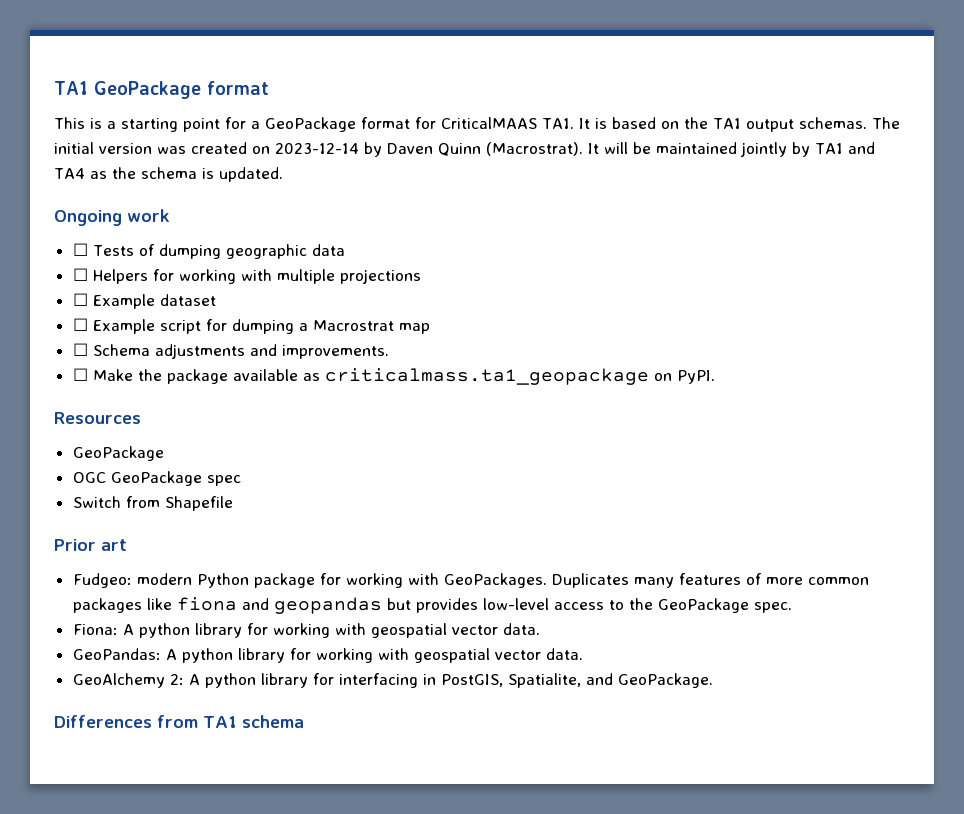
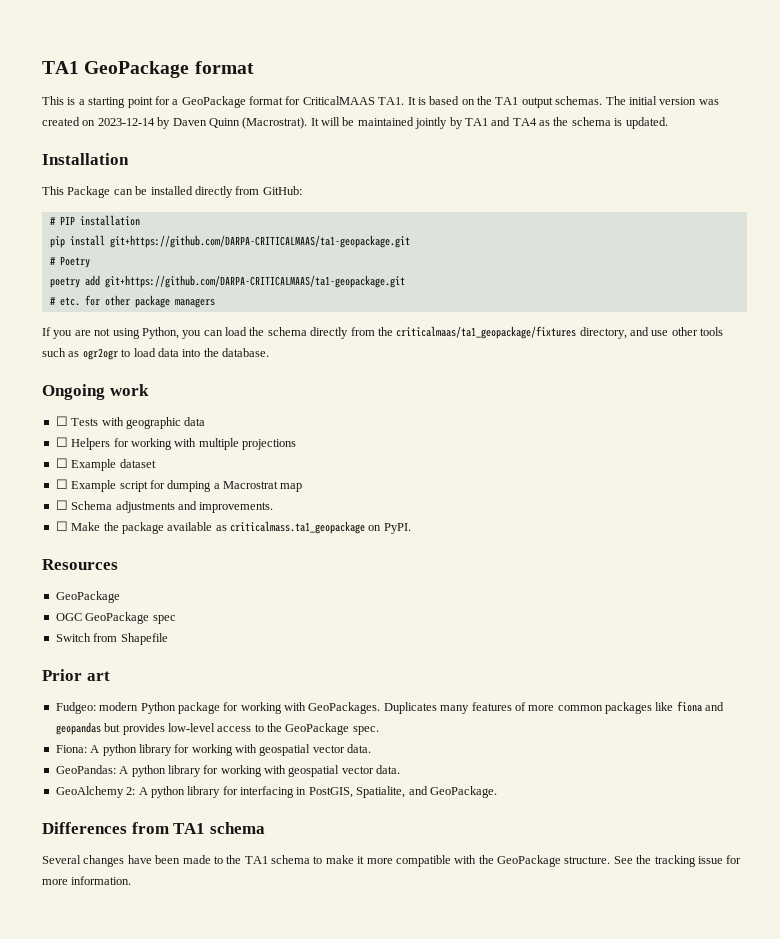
+ Installation
+ This Package can be installed directly from GitHub:
+ # PIP installation
+ pip install git+https://github.com/DARPA-CRITICALMAAS/ta1-geopackage.git
+ # Poetry
+ poetry add git+https://github.com/DARPA-CRITICALMAAS/ta1-geopackage.git
+ # etc. for other package managers
+ If you are not using Python, you can load the schema directly from the criticalmaas/ta1_geopackage/fixtures directory, and use other tools such as ogr2ogr to load data into the database.
- ☐ Tests of dumping geographic data
+ ☐ Tests with geographic data
+ Several changes have been made to the TA1 schema to make it more compatible with the GeoPackage structure. See the tracking issue for more information.

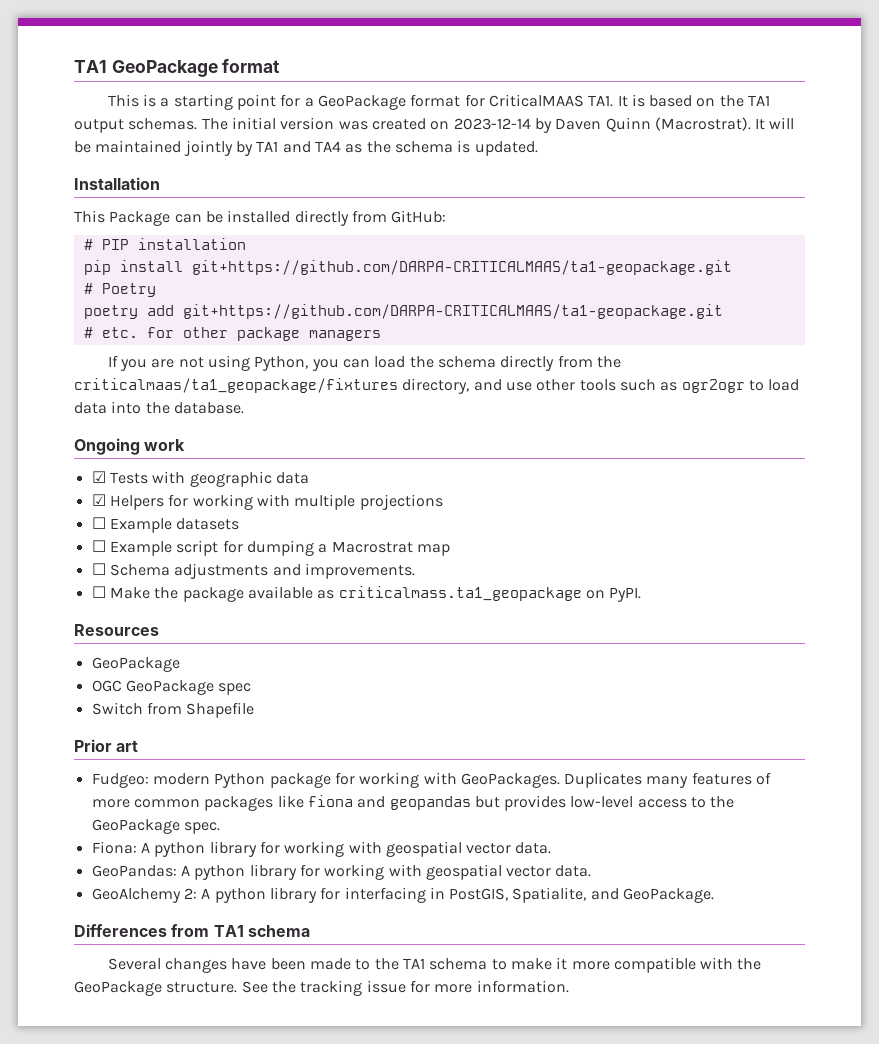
- ☐ Tests with geographic data
+ ☑ Tests with geographic data
- ☐ Helpers for working with multiple projections
+ ☑ Helpers for working with multiple projections
- ☐ Example dataset
+ ☐ Example datasets

